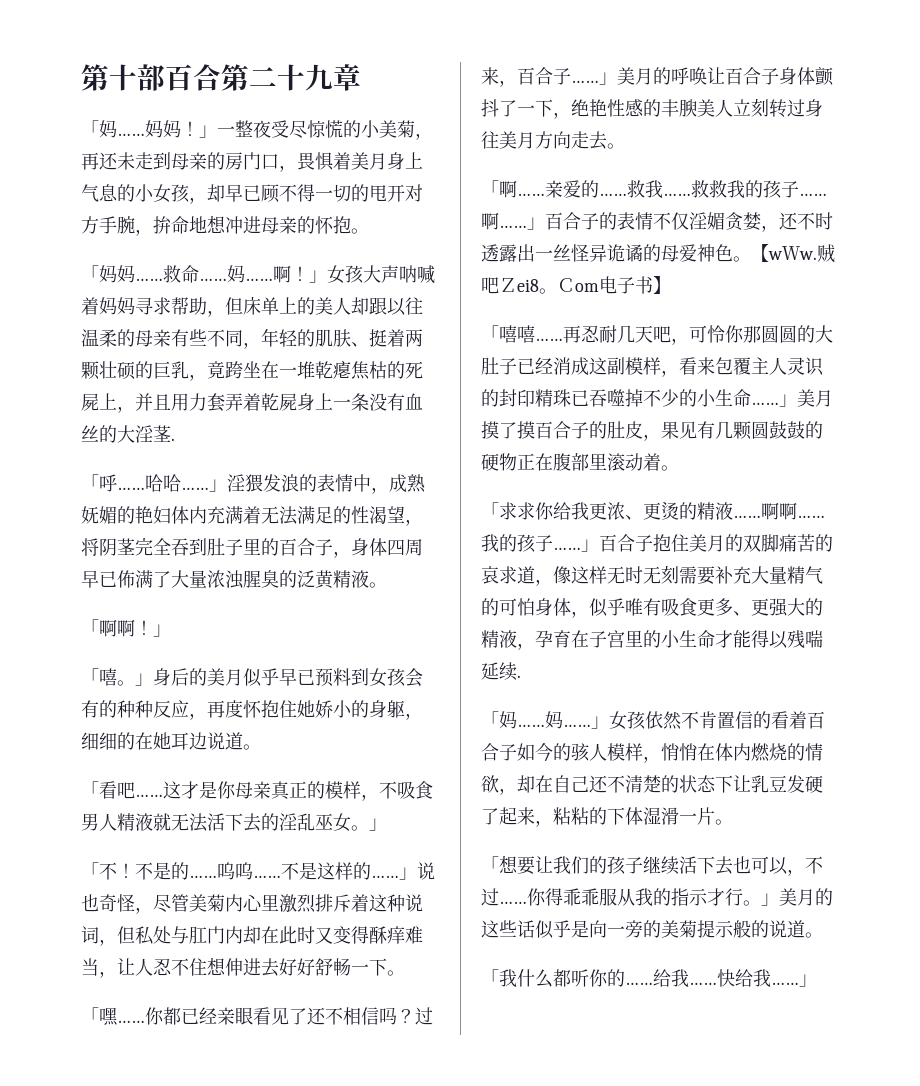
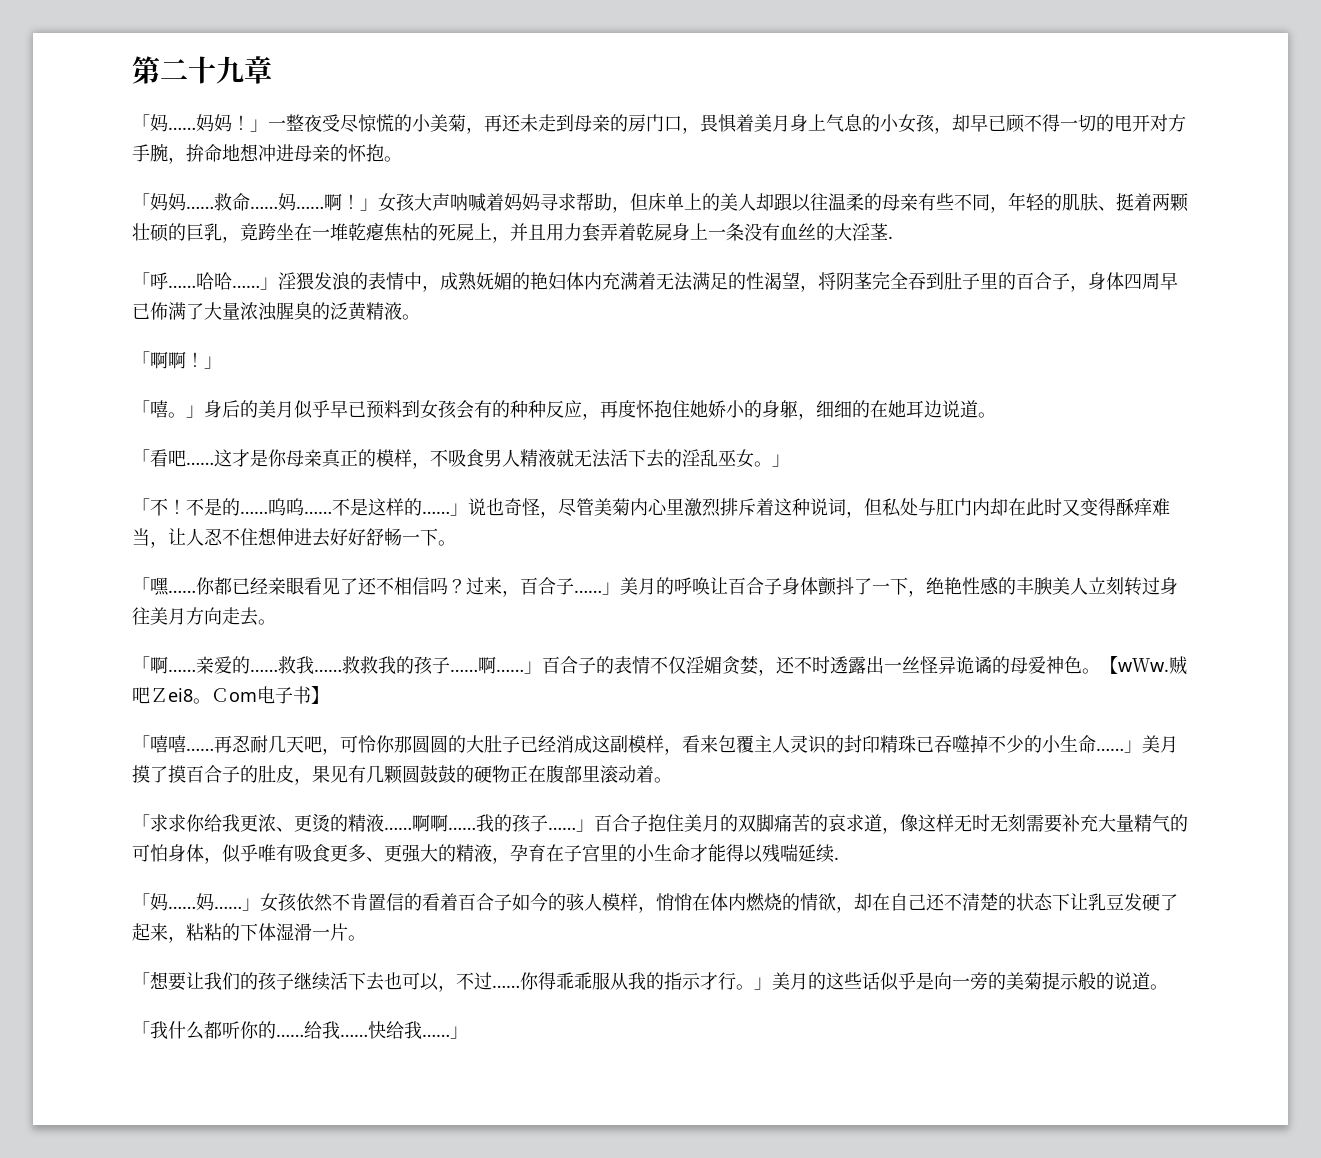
- 第十部百合第二十九章
+ 第二十九章

